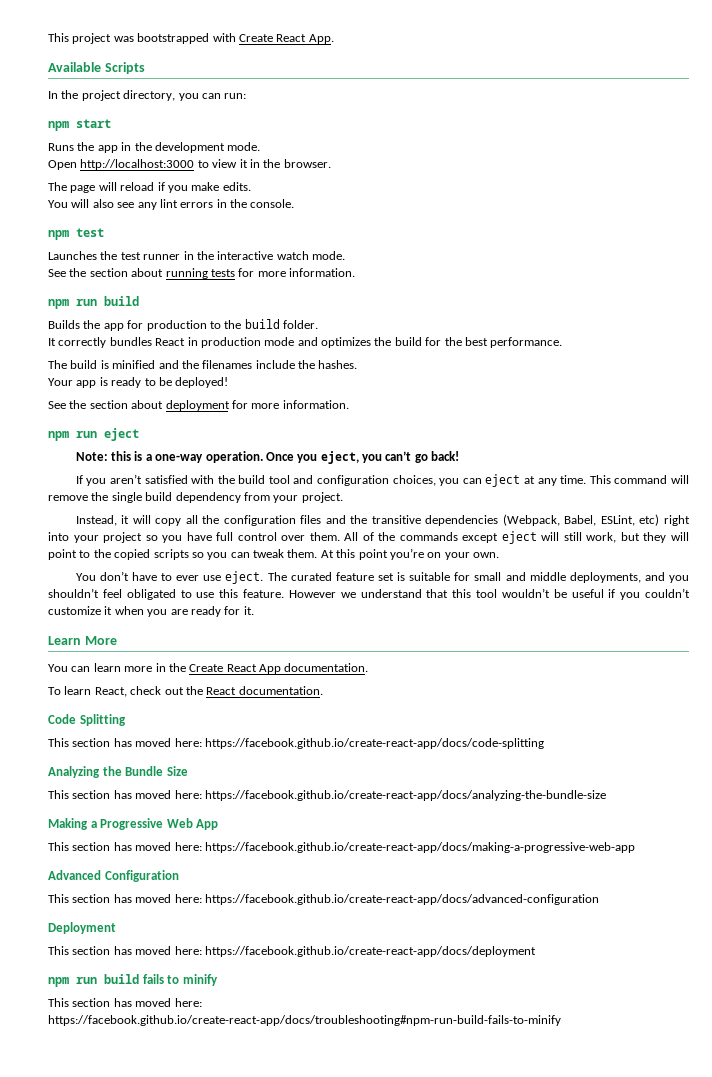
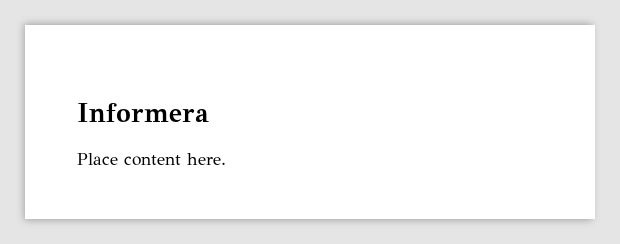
- This project was bootstrapped with Create React App.
- Available Scripts
- In the project directory, you can run:
- npm start
- Runs the app in the development mode.
- Open http://localhost:3000 to view it in the browser.
- The page will reload if you make edits.
- You will also see any lint errors in the console.
- npm test
- Launches the test runner in the interactive watch mode.
- See the section about running tests for more information.
- npm run build
- Builds the app for production to the build folder.
- It correctly bundles React in production mode and optimizes the build for the best performance.
- The build is minified and the filenames include the hashes.
- Your app is ready to be deployed!
- See the section about deployment for more information.
- npm run eject
- Note: this is a one-way operation. Once you eject, you can’t go back!
- If you aren’t satisfied with the build tool and configuration choices, you can eject at any time. This command will remove the single build dependency from your project.
- Instead, it will copy all the configuration files and the transitive dependencies (Webpack, Babel, ESLint, etc) right into your project so you have full control over them. All of the commands except eject will still work, but they will point to the copied scripts so you can tweak them. At this point you’re on your own.
- You don’t have to ever use eject. The curated feature set is suitable for small and middle deployments, and you shouldn’t feel obligated to use this feature. However we understand that this tool wouldn’t be useful if you couldn’t customize it when you are ready for it.
- Learn More
- You can learn more in the Create React App documentation.
- To learn React, check out the React documentation.
- Code Splitting
- This section has moved here: https://facebook.github.io/create-react-app/docs/code-splitting
- Analyzing the Bundle Size
- This section has moved here: https://facebook.github.io/create-react-app/docs/analyzing-the-bundle-size
- Making a Progressive Web App
- This section has moved here: https://facebook.github.io/create-react-app/docs/making-a-progressive-web-app
- Advanced Configuration
- This section has moved here: https://facebook.github.io/create-react-app/docs/advanced-configuration
- Deployment
- This section has moved here: https://facebook.github.io/create-react-app/docs/deployment
- npm run build fails to minify
- This section has moved here: https://facebook.github.io/create-react-app/docs/troubleshooting#npm-run-build-fails-to-minify
+ Informera
+ Place content here.

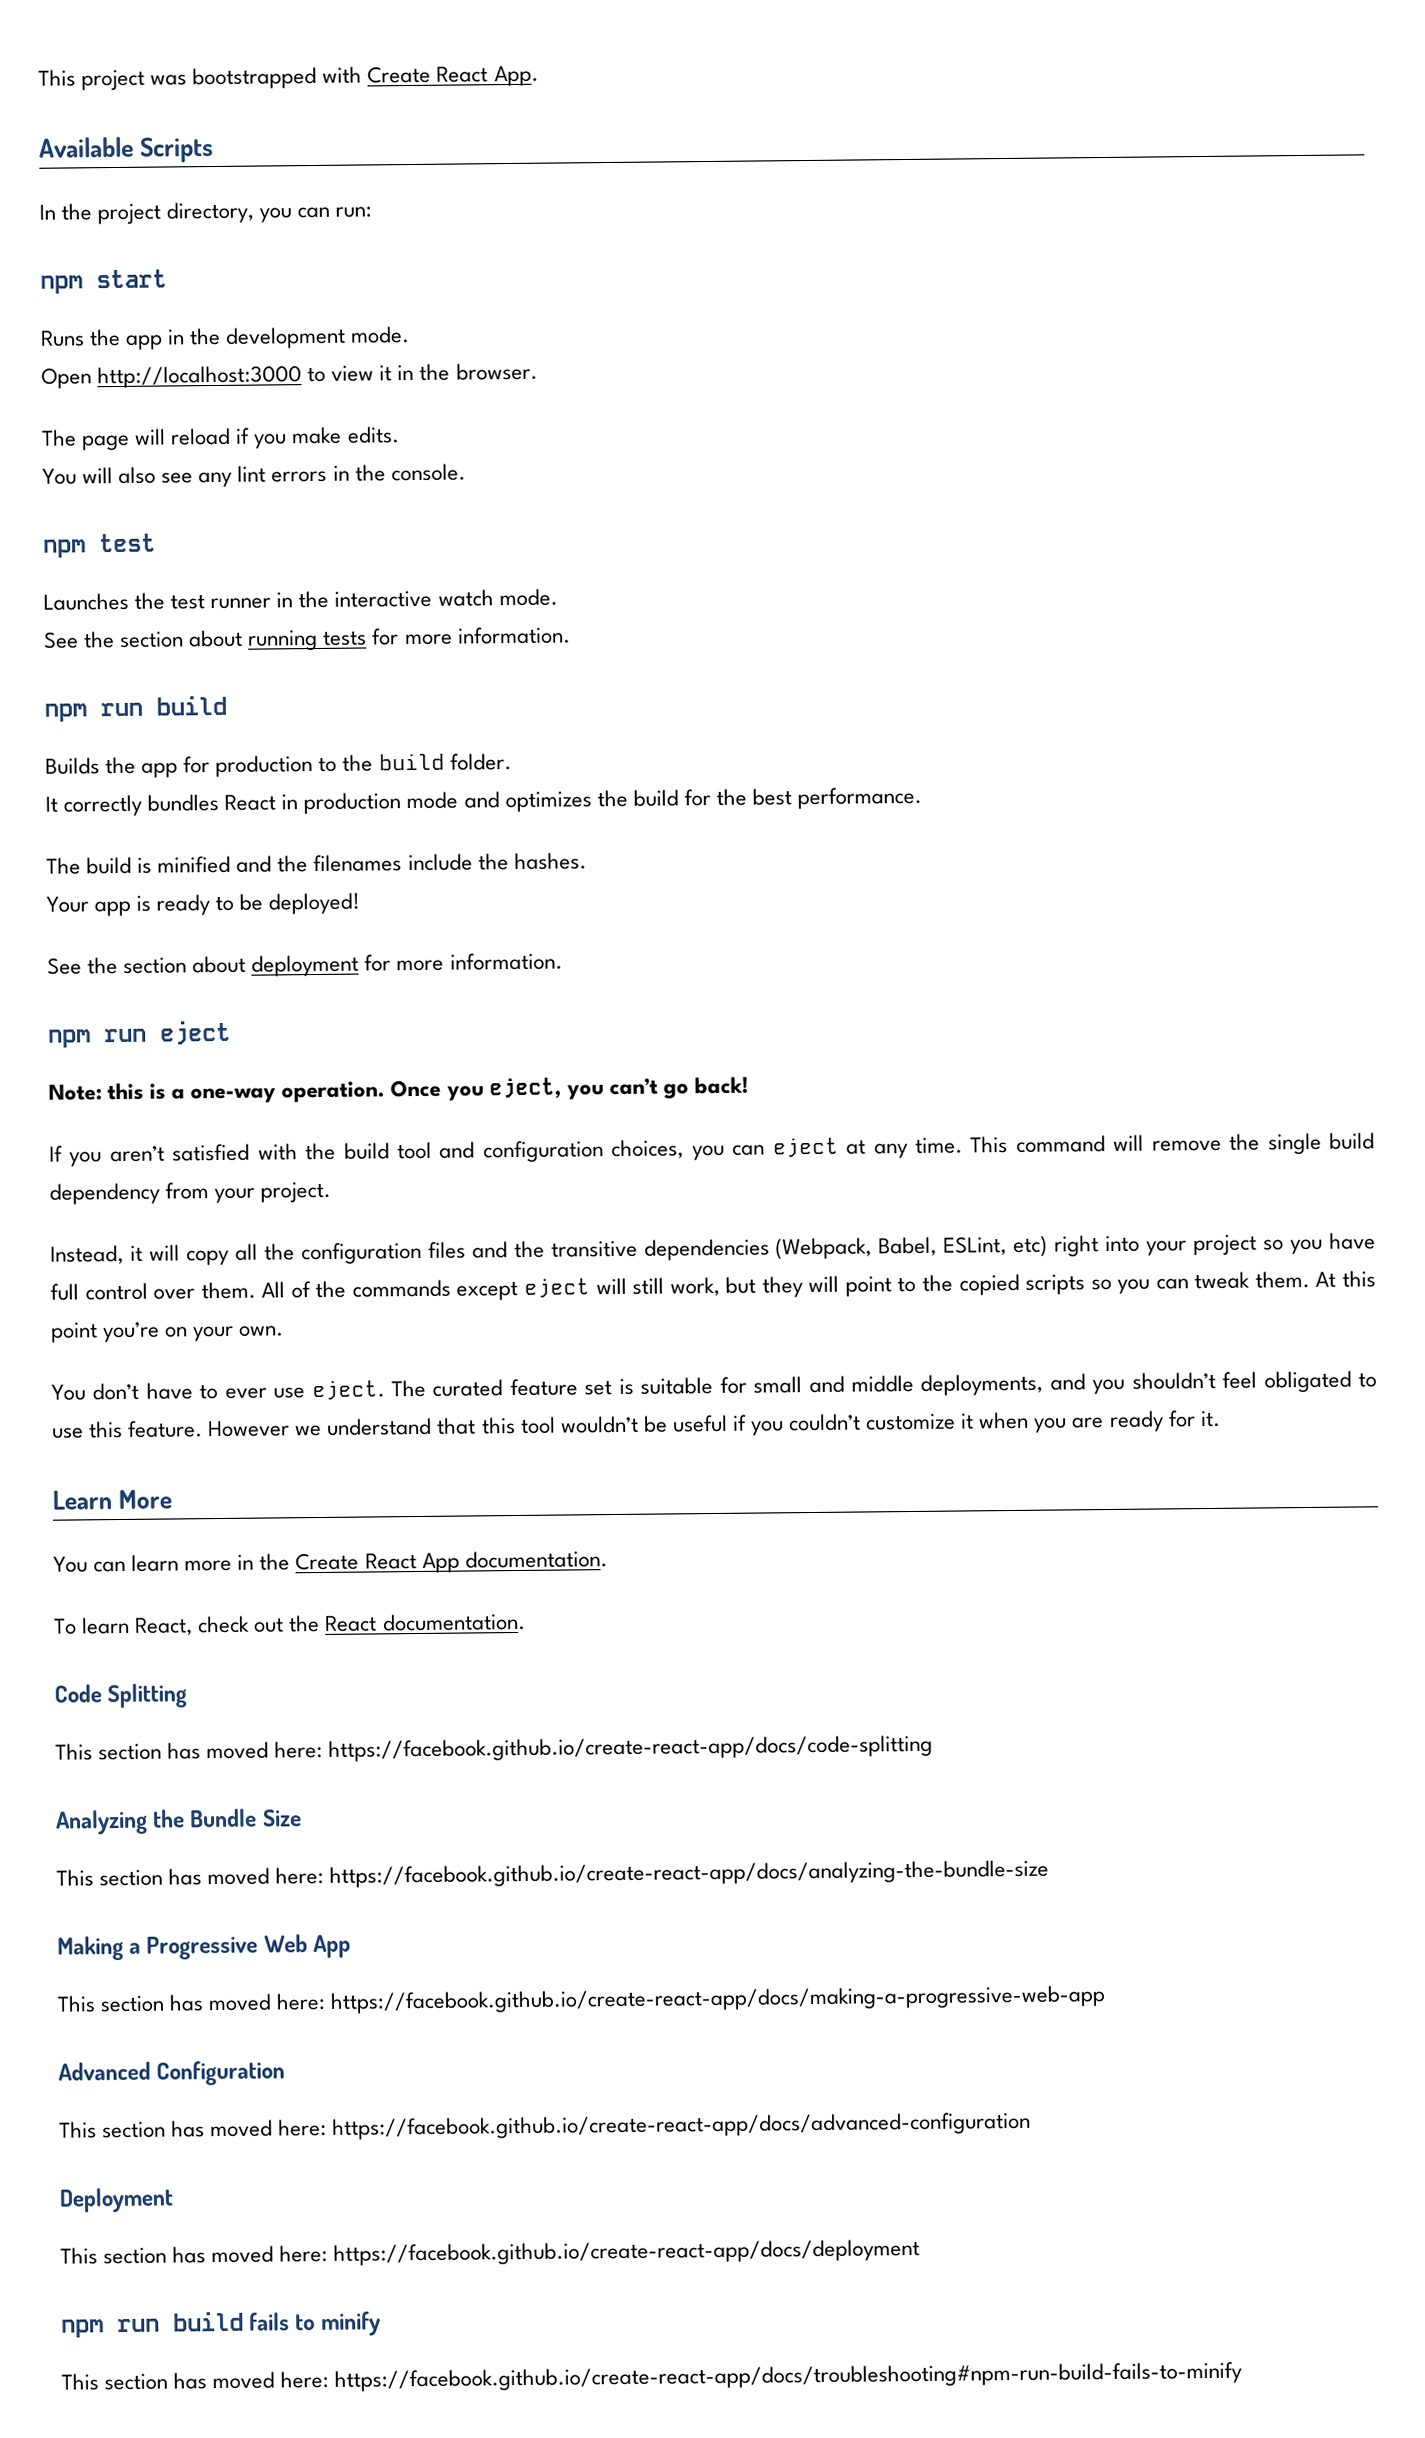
- Informera
- Place content here.
+ This project was bootstrapped with Create React App.
+ Available Scripts
+ In the project directory, you can run:
+ npm start
+ Runs the app in the development mode.
+ Open http://localhost:3000 to view it in the browser.
+ The page will reload if you make edits.
+ You will also see any lint errors in the console.
+ npm test
+ Launches the test runner in the interactive watch mode.
+ See the section about running tests for more information.
+ npm run build
+ Builds the app for production to the build folder.
+ It correctly bundles React in production mode and optimizes the build for the best performance.
+ The build is minified and the filenames include the hashes.
+ Your app is ready to be deployed!
+ See the section about deployment for more information.
+ npm run eject
+ Note: this is a one-way operation. Once you eject, you can’t go back!
+ If you aren’t satisfied with the build tool and configuration choices, you can eject at any time. This command will remove the single build dependency from your project.
+ Instead, it will copy all the configuration files and the transitive dependencies (Webpack, Babel, ESLint, etc) right into your project so you have full control over them. All of the commands except eject will still work, but they will point to the copied scripts so you can tweak them. At this point you’re on your own.
+ You don’t have to ever use eject. The curated feature set is suitable for small and middle deployments, and you shouldn’t feel obligated to use this feature. However we understand that this tool wouldn’t be useful if you couldn’t customize it when you are ready for it.
+ Learn More
+ You can learn more in the Create React App documentation.
+ To learn React, check out the React documentation.
+ Code Splitting
+ This section has moved here: https://facebook.github.io/create-react-app/docs/code-splitting
+ Analyzing the Bundle Size
+ This section has moved here: https://facebook.github.io/create-react-app/docs/analyzing-the-bundle-size
+ Making a Progressive Web App
+ This section has moved here: https://facebook.github.io/create-react-app/docs/making-a-progressive-web-app
+ Advanced Configuration
+ This section has moved here: https://facebook.github.io/create-react-app/docs/advanced-configuration
+ Deployment
+ This section has moved here: https://facebook.github.io/create-react-app/docs/deployment
+ npm run build fails to minify
+ This section has moved here: https://facebook.github.io/create-react-app/docs/troubleshooting#npm-run-build-fails-to-minify

